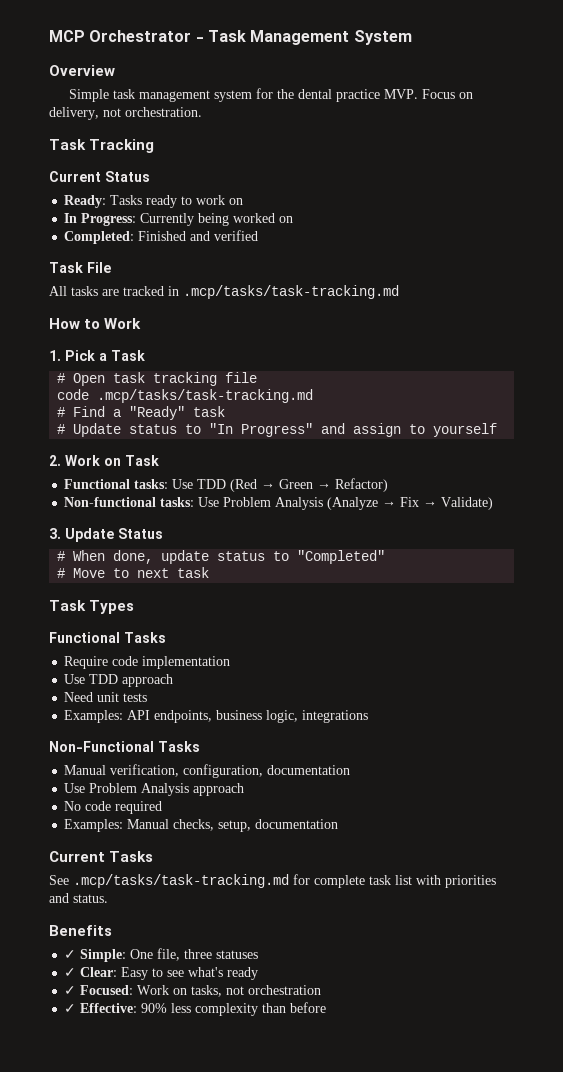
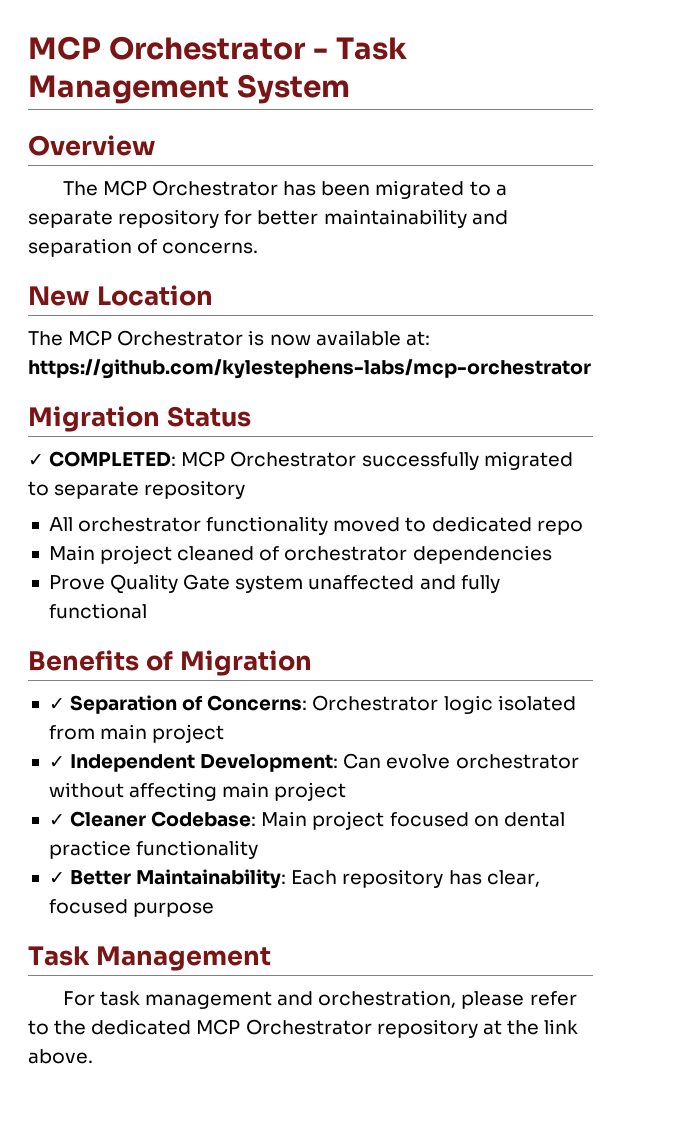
- Simple task management system for the dental practice MVP. Focus on delivery, not orchestration.
- Task Tracking
- Current Status
- Ready: Tasks ready to work on
- In Progress: Currently being worked on
- Completed: Finished and verified
- Task File
- All tasks are tracked in .mcp/tasks/task-tracking.md
- How to Work
- 1. Pick a Task
- # Open task tracking file
- code .mcp/tasks/task-tracking.md
- # Find a "Ready" task
- # Update status to "In Progress" and assign to yourself
- 2. Work on Task
- Functional tasks: Use TDD (Red → Green → Refactor)
- Non-functional tasks: Use Problem Analysis (Analyze → Fix → Validate)
- 3. Update Status
- # When done, update status to "Completed"
- # Move to next task
- Task Types
- Functional Tasks
- Require code implementation
- Use TDD approach
- Need unit tests
- Examples: API endpoints, business logic, integrations
- Non-Functional Tasks
- Manual verification, configuration, documentation
- Use Problem Analysis approach
- No code required
- Examples: Manual checks, setup, documentation
- Current Tasks
- See .mcp/tasks/task-tracking.md for complete task list with priorities and status.
- Benefits
- ✓ Simple: One file, three statuses
- ✓ Clear: Easy to see what's ready
- ✓ Focused: Work on tasks, not orchestration
- ✓ Effective: 90% less complexity than before
+ The MCP Orchestrator has been migrated to a separate repository for better maintainability and separation of concerns.
+ New Location
+ The MCP Orchestrator is now available at: https://github.com/kylestephens-labs/mcp-orchestrator
+ Migration Status
+ ✓ COMPLETED: MCP Orchestrator successfully migrated to separate repository
+ All orchestrator functionality moved to dedicated repo
+ Main project cleaned of orchestrator dependencies
+ Prove Quality Gate system unaffected and fully functional
+ Benefits of Migration
+ ✓ Separation of Concerns: Orchestrator logic isolated from main project
+ ✓ Independent Development: Can evolve orchestrator without affecting main project
+ ✓ Cleaner Codebase: Main project focused on dental practice functionality
+ ✓ Better Maintainability: Each repository has clear, focused purpose
+ Task Management
+ For task management and orchestration, please refer to the dedicated MCP Orchestrator repository at the link above.

